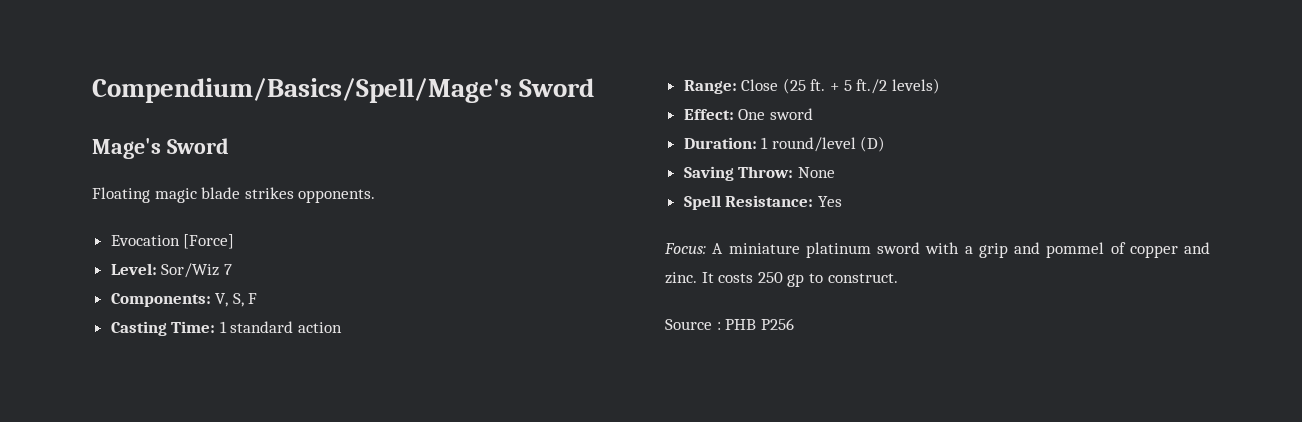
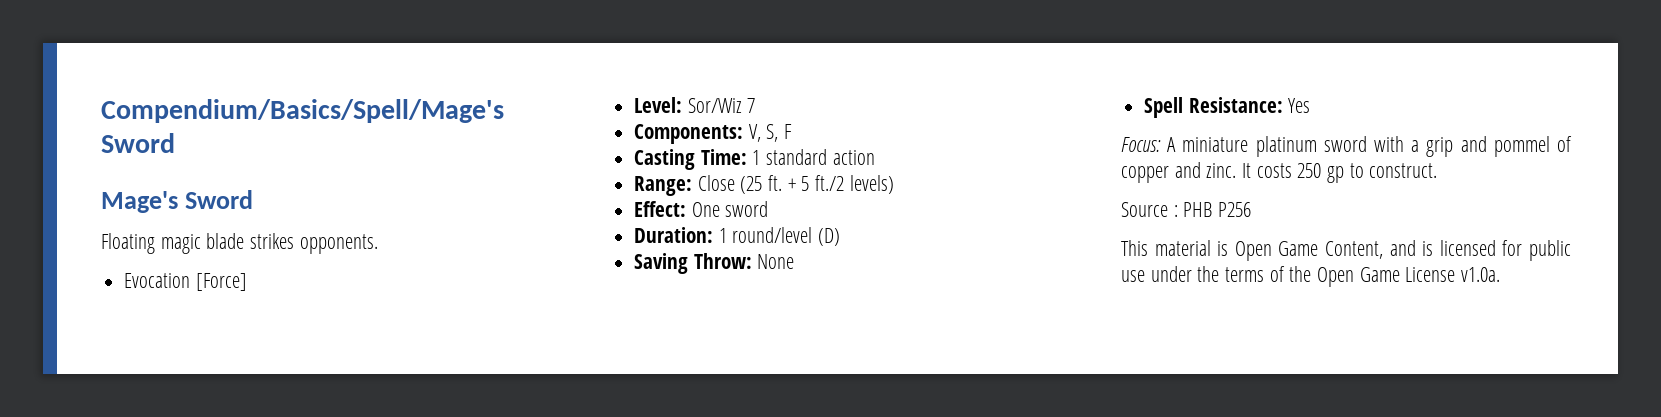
+ This material is Open Game Content, and is licensed for public use under the terms of the Open Game License v1.0a.

